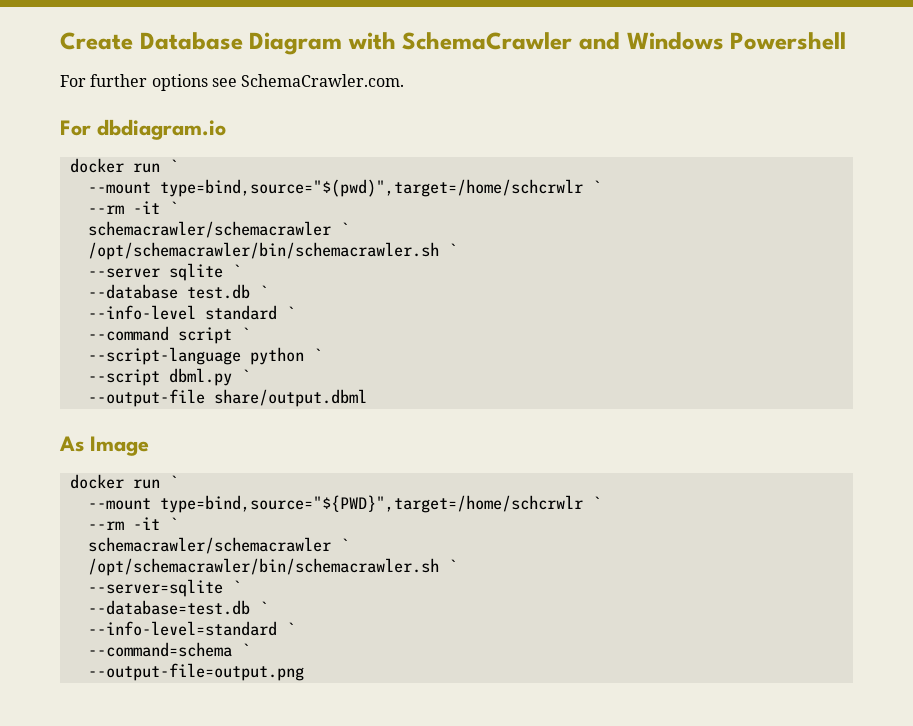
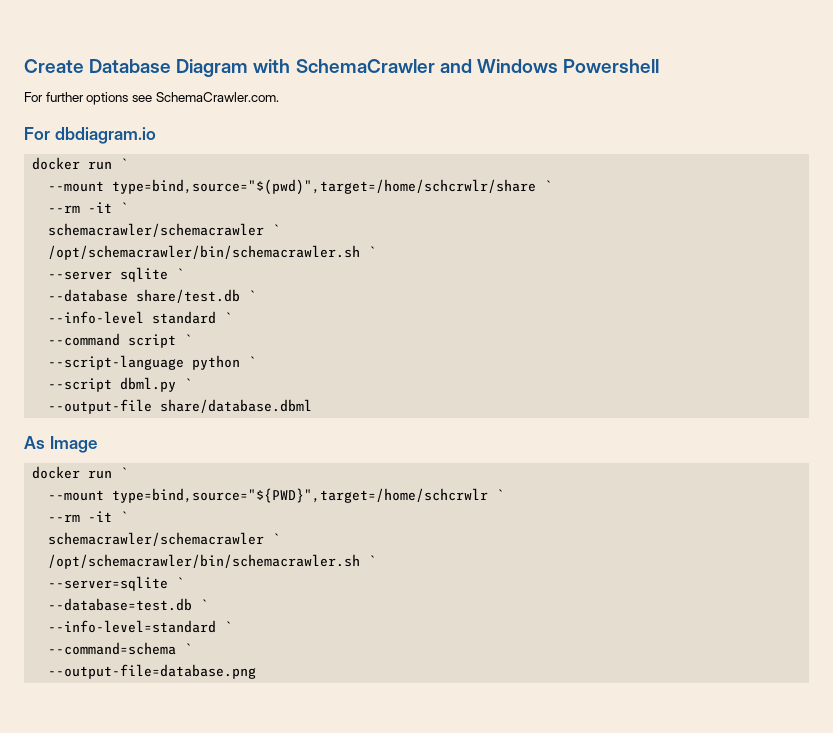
- --mount type=bind,source="$(pwd)",target=/home/schcrwlr `
+ --mount type=bind,source="$(pwd)",target=/home/schcrwlr/share `
- --database test.db `
+ --database share/test.db `
- --output-file share/output.dbml
+ --output-file share/database.dbml
- --output-file=output.png
+ --output-file=database.png

